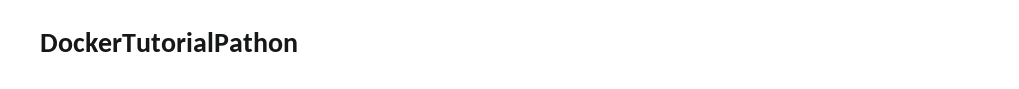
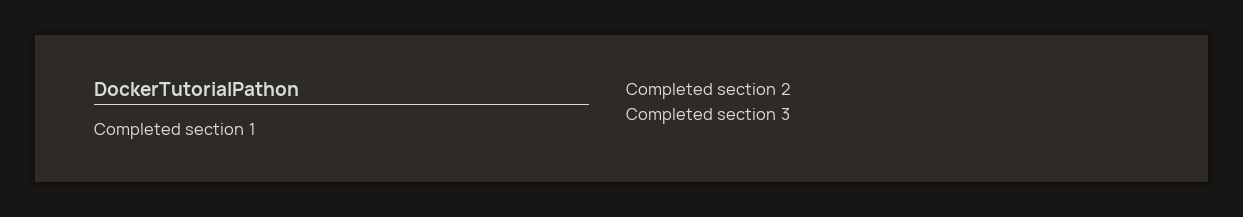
+ Completed section 1
+ Completed section 2
+ Completed section 3

